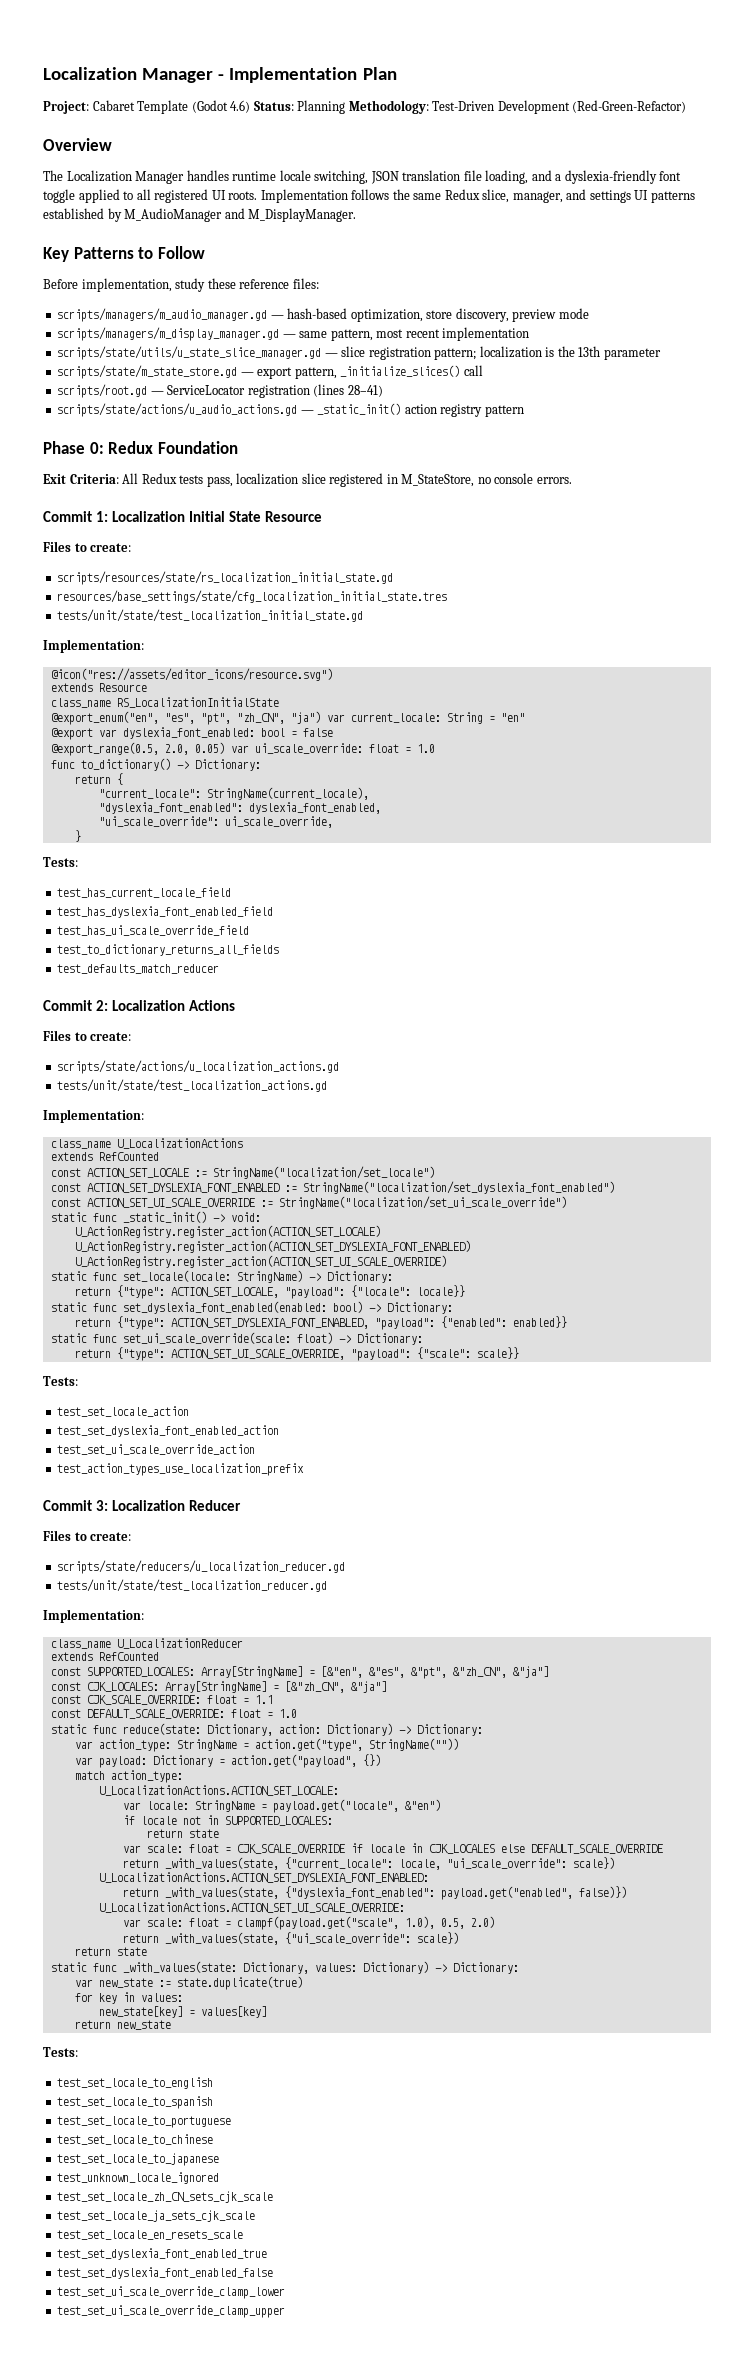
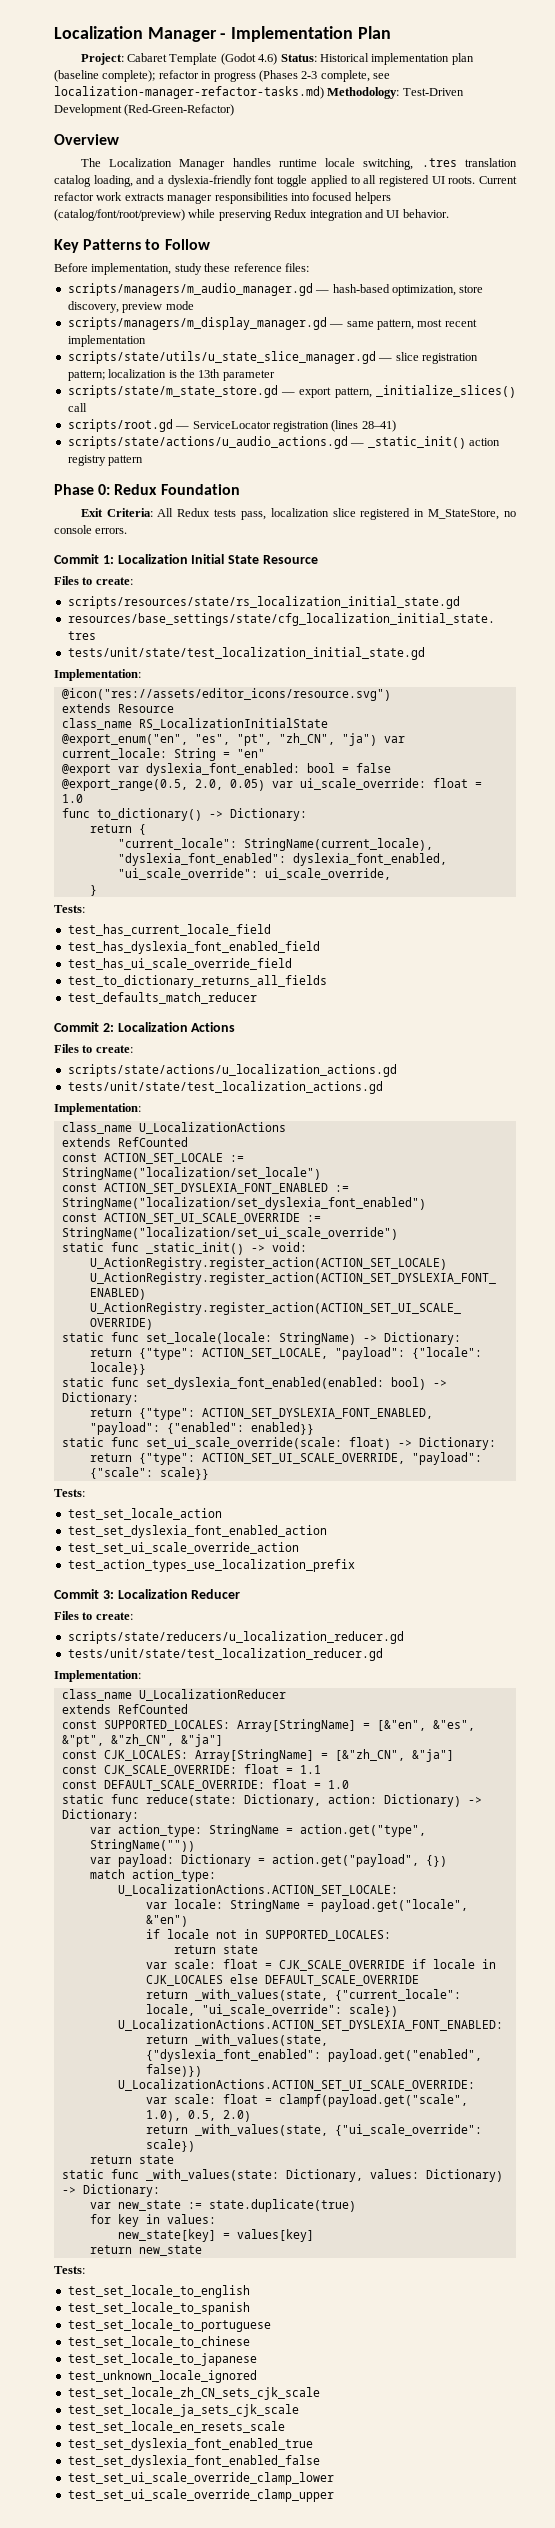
- Project: Cabaret Template (Godot 4.6) Status: Planning Methodology: Test-Driven Development (Red-Green-Refactor)
+ Project: Cabaret Template (Godot 4.6) Status: Historical implementation plan (baseline complete); refactor in progress (Phases 2-3 complete, see localization-manager-refactor-tasks.md) Methodology: Test-Driven Development (Red-Green-Refactor)
- The Localization Manager handles runtime locale switching, JSON translation file loading, and a dyslexia-friendly font toggle applied to all registered UI roots.
+ The Localization Manager handles runtime locale switching, .tres translation catalog loading, and a dyslexia-friendly font toggle applied to all registered UI roots.
- Implementation follows the same Redux slice, manager, and settings UI patterns established by M_AudioManager and M_DisplayManager.
+ Current refactor work extracts manager responsibilities into focused helpers (catalog/font/root/preview) while preserving Redux integration and UI behavior.

